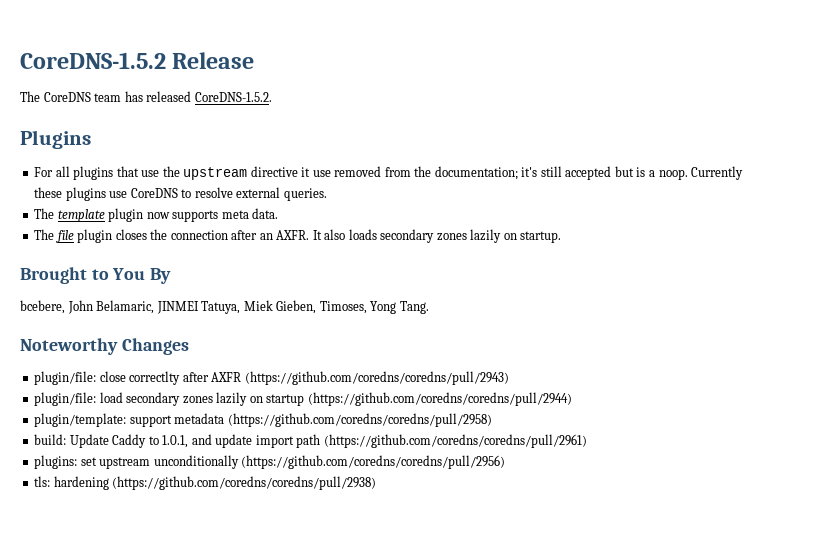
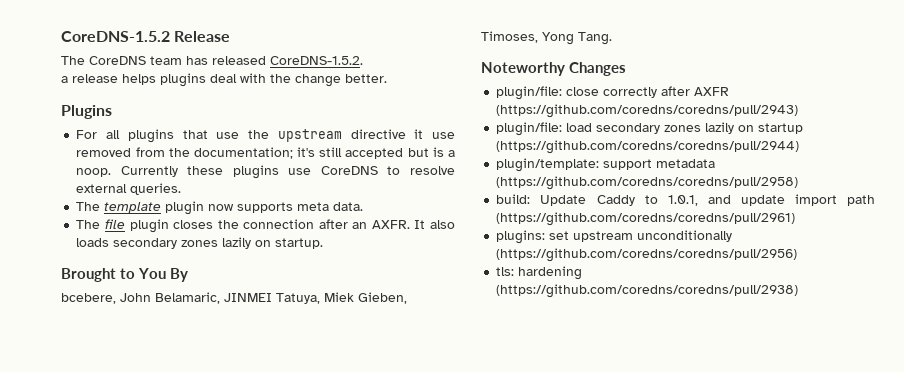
+ a release helps plugins deal with the change better.
- plugin/file: close correctlty after AXFR (https://github.com/coredns/coredns/pull/2943)
+ plugin/file: close correctly after AXFR (https://github.com/coredns/coredns/pull/2943)

